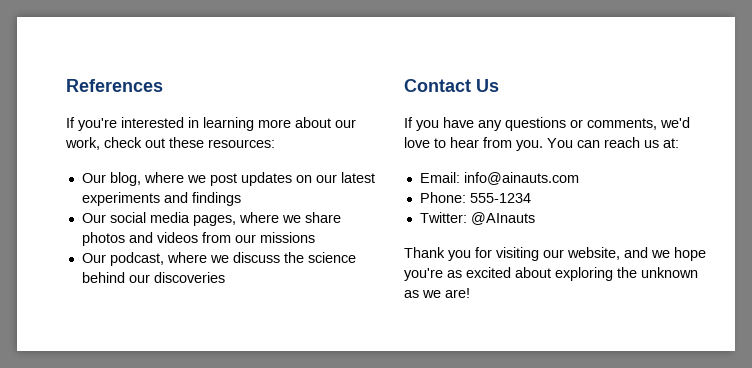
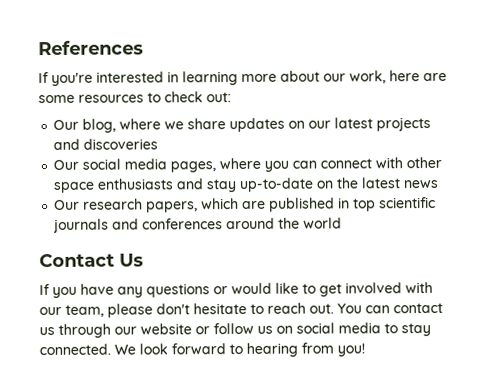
- If you're interested in learning more about our work, check out these resources:
+ If you're interested in learning more about our work, here are some resources to check out:
- Our blog, where we post updates on our latest experiments and findings
+ Our blog, where we share updates on our latest projects and discoveries
- Our social media pages, where we share photos and videos from our missions
- Our podcast, where we discuss the science behind our discoveries
+ Our social media pages, where you can connect with other space enthusiasts and stay up-to-date on the latest news
+ Our research papers, which are published in top scientific journals and conferences around the world
- If you have any questions or comments, we'd love to hear from you. You can reach us at:
- Email: info@ainauts.com
- Phone: 555-1234
- Twitter: @AInauts
- Thank you for visiting our website, and we hope you're as excited about exploring the unknown as we are!
+ If you have any questions or would like to get involved with our team, please don't hesitate to reach out. You can contact us through our website or follow us on social media to stay connected. We look forward to hearing from you!

